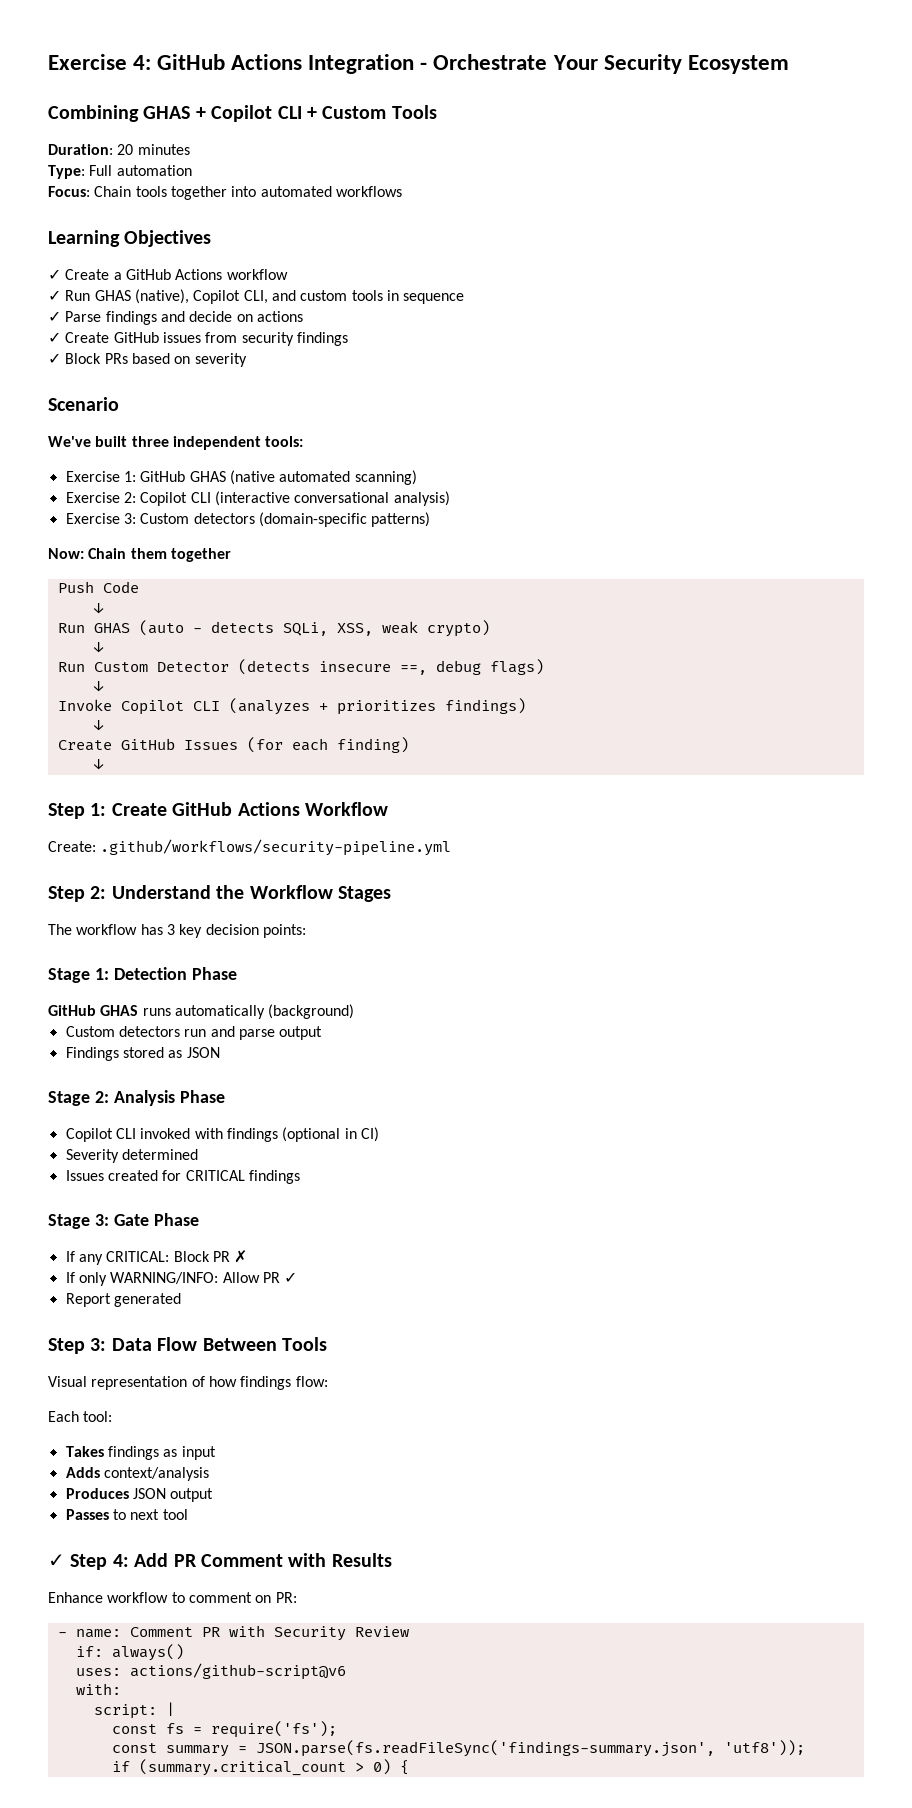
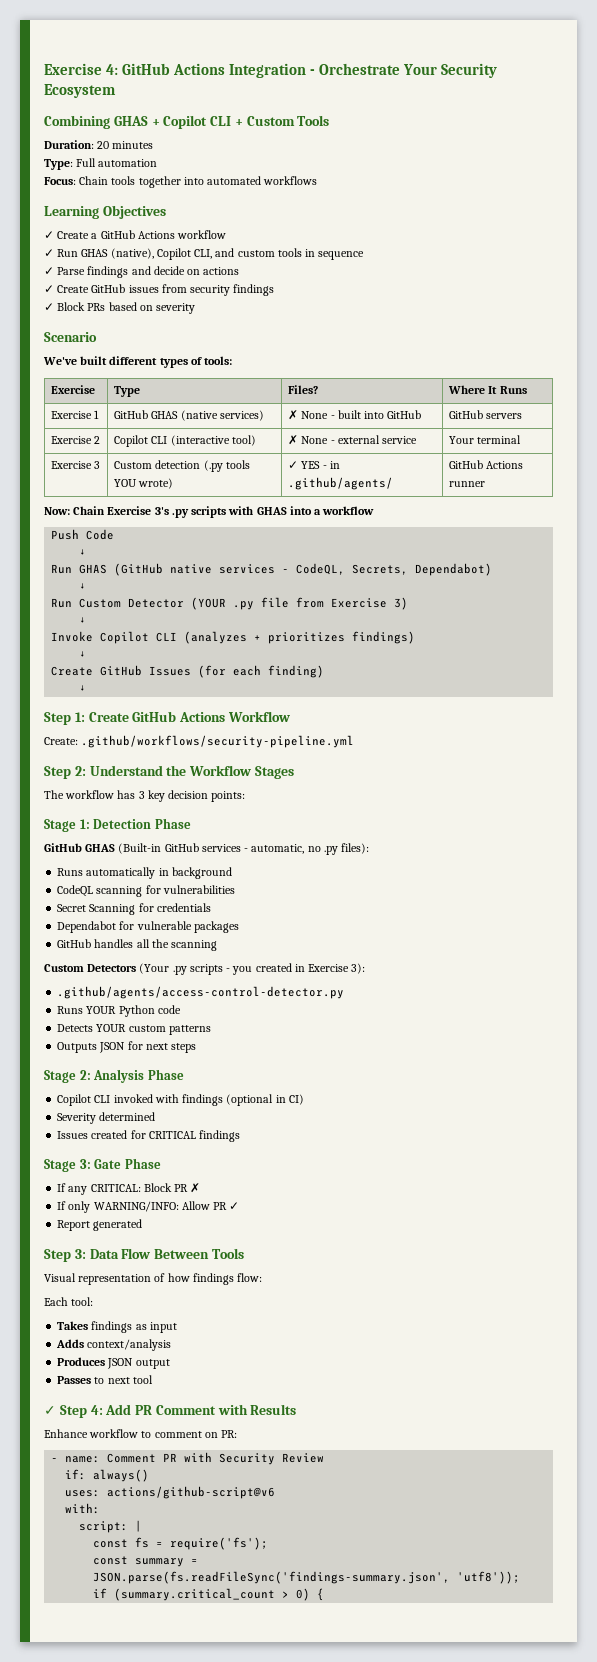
- We've built three independent tools:
+ We've built different types of tools:
- Exercise 1: GitHub GHAS (native automated scanning)
- Exercise 2: Copilot CLI (interactive conversational analysis)
- Exercise 3: Custom detectors (domain-specific patterns)
- Now: Chain them together
+ Exercise | Type | Files? | Where It Runs
+ Exercise 1 | GitHub GHAS (native services) | ✗ None - built into GitHub | GitHub servers
+ Exercise 2 | Copilot CLI (interactive tool) | ✗ None - external service | Your terminal
+ Exercise 3 | Custom detection (.py tools YOU wrote) | ✓ YES - in .github/agents/ | GitHub Actions runner
+ Now: Chain Exercise 3's .py scripts with GHAS into a workflow
- Run GHAS (auto - detects SQLi, XSS, weak crypto)
+ Run GHAS (GitHub native services - CodeQL, Secrets, Dependabot)
  ↓
- Run Custom Detector (detects insecure ==, debug flags)
+ Run Custom Detector (YOUR .py file from Exercise 3)
- GitHub GHAS runs automatically (background)
- Custom detectors run and parse output
- Findings stored as JSON
+ GitHub GHAS (Built-in GitHub services - automatic, no .py files):
+ Runs automatically in background
+ CodeQL scanning for vulnerabilities
+ Secret Scanning for credentials
+ Dependabot for vulnerable packages
+ GitHub handles all the scanning
+ Custom Detectors (Your .py scripts - you created in Exercise 3):
+ .github/agents/access-control-detector.py
+ Runs YOUR Python code
+ Detects YOUR custom patterns
+ Outputs JSON for next steps

